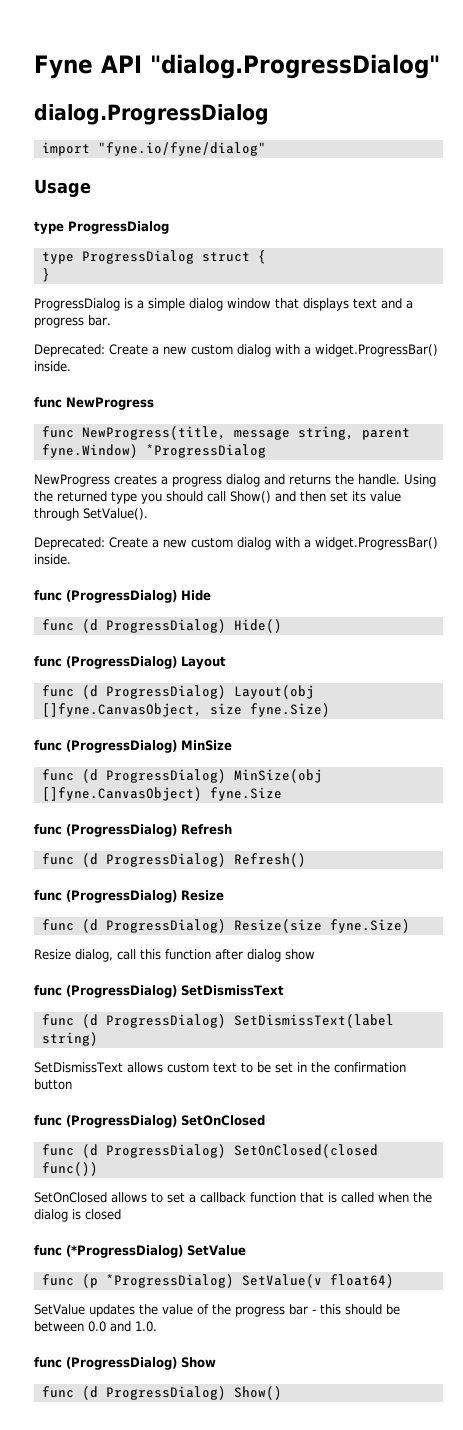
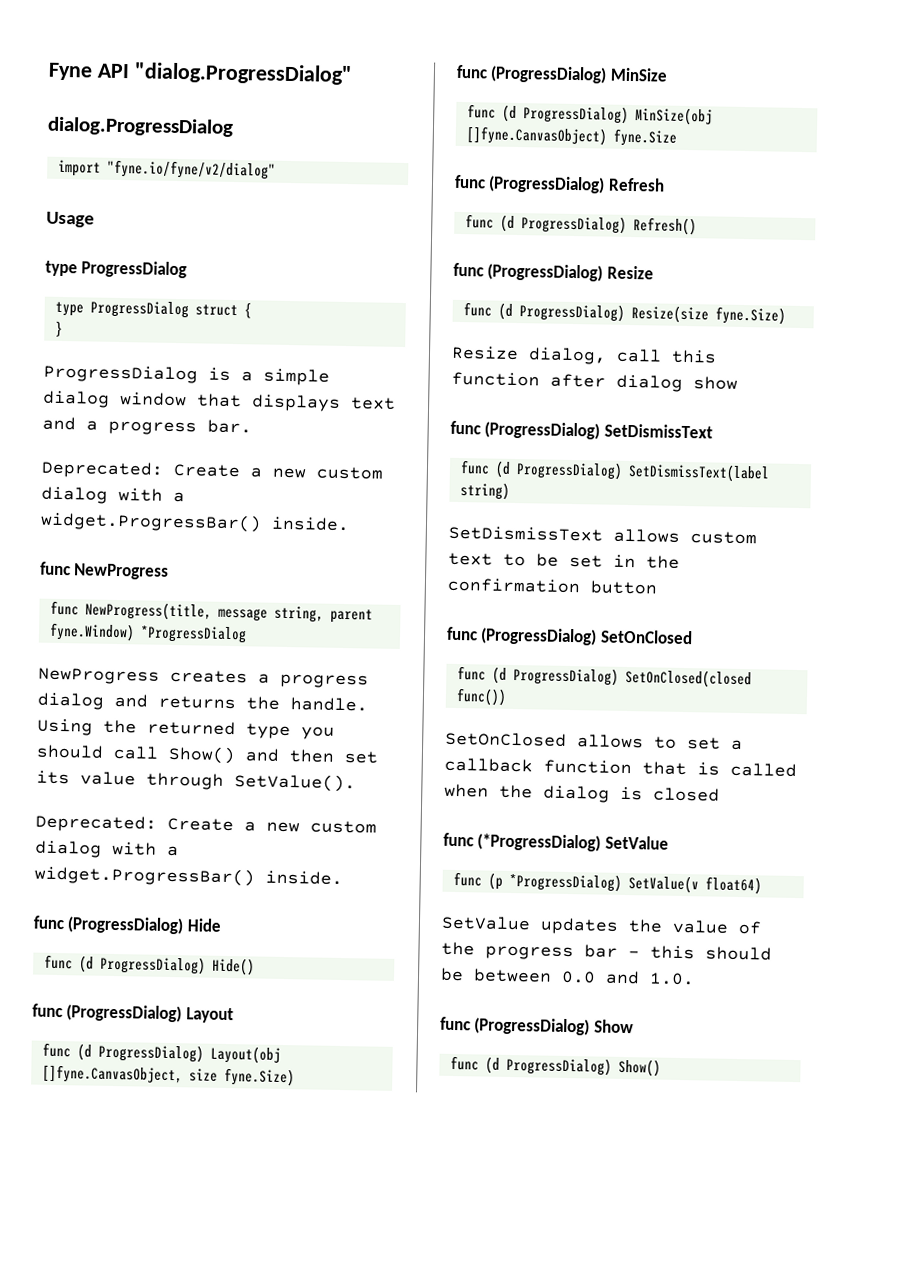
- import "fyne.io/fyne/dialog"
+ import "fyne.io/fyne/v2/dialog"

